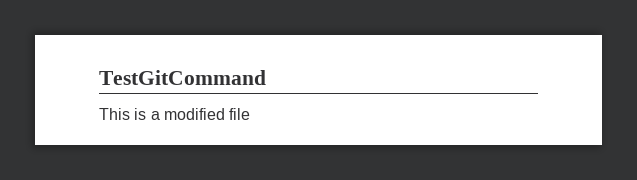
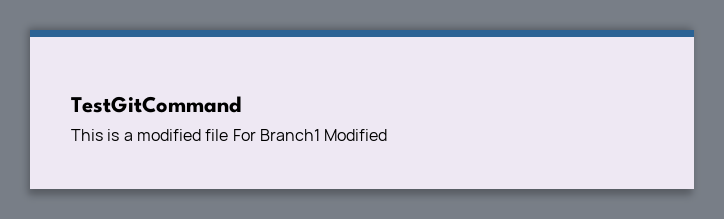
- This is a modified file
+ This is a modified file For Branch1 Modified

